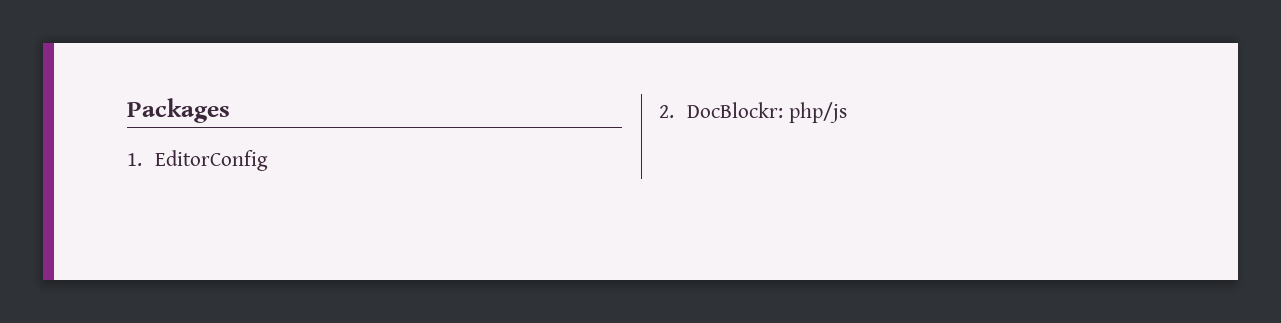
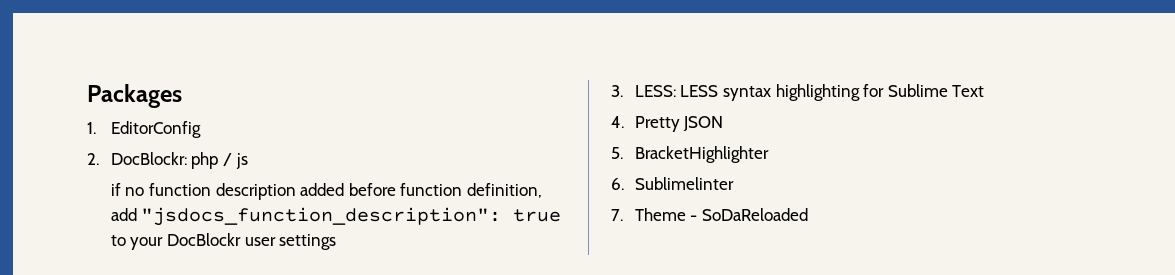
- 2. DocBlockr: php/js
+ 2. DocBlockr: php / js
+ if no function description added before function definition, add "jsdocs_function_description": true to your DocBlockr user settings
+ 3. LESS: LESS syntax highlighting for Sublime Text
+ 4. Pretty JSON
+ 5. BracketHighlighter
+ 6. Sublimelinter
+ 7. Theme - SoDaReloaded

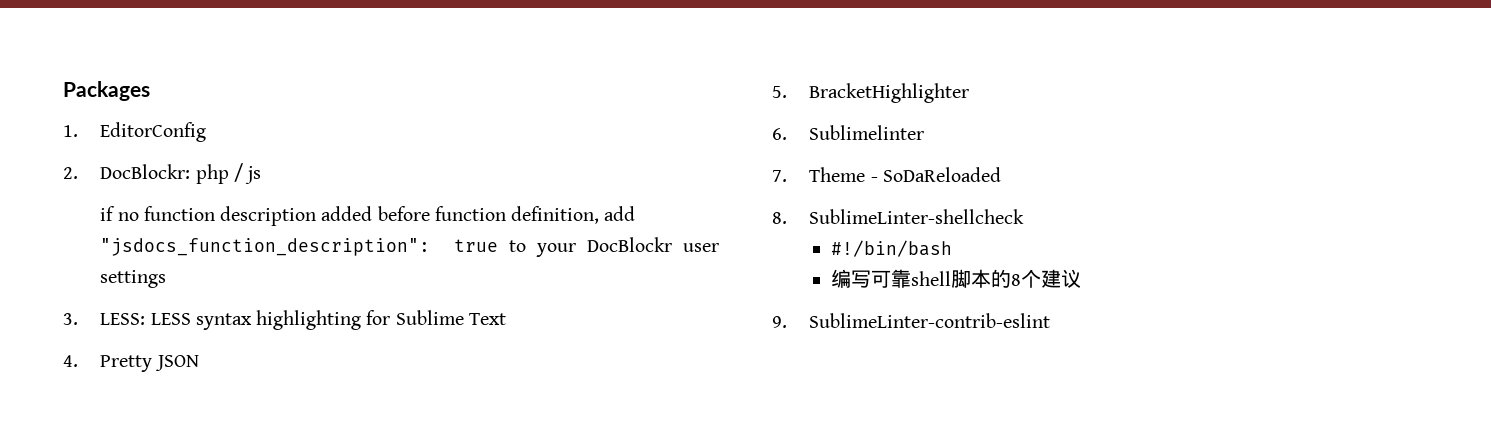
+ 8. SublimeLinter-shellcheck
+ #!/bin/bash
+ 编写可靠shell脚本的8个建议
+ 9. SublimeLinter-contrib-eslint

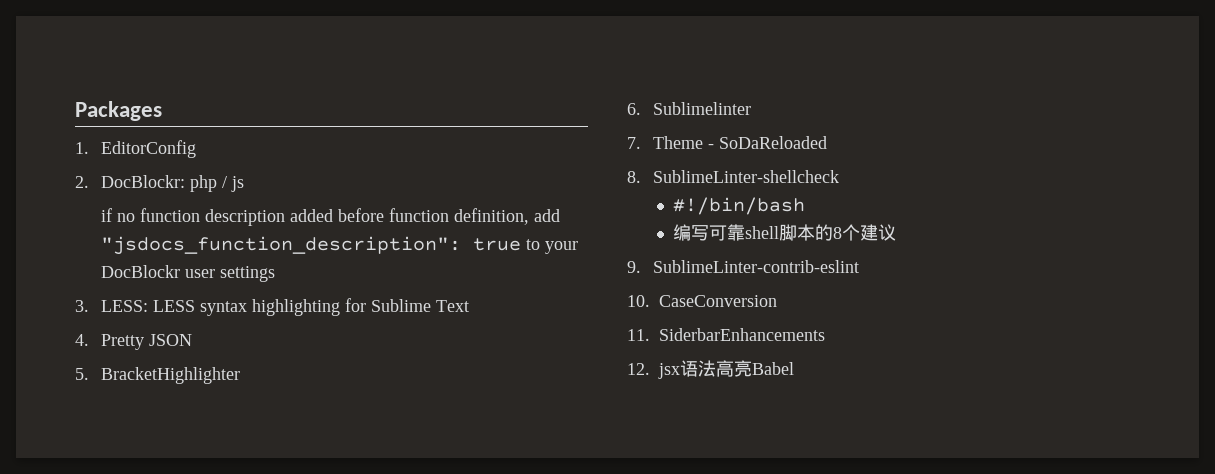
+ 10. CaseConversion
+ 11. SiderbarEnhancements
+ 12. jsx语法高亮Babel

